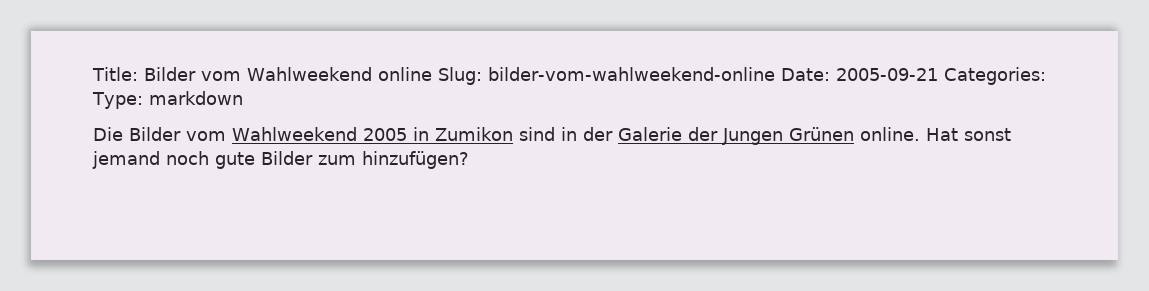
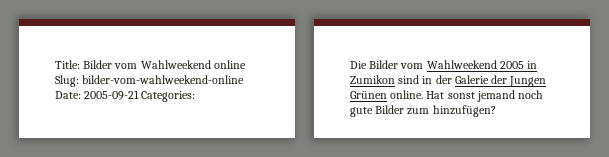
- Title: Bilder vom Wahlweekend online Slug: bilder-vom-wahlweekend-online Date: 2005-09-21 Categories: Type: markdown
+ Title: Bilder vom Wahlweekend online Slug: bilder-vom-wahlweekend-online Date: 2005-09-21 Categories:

